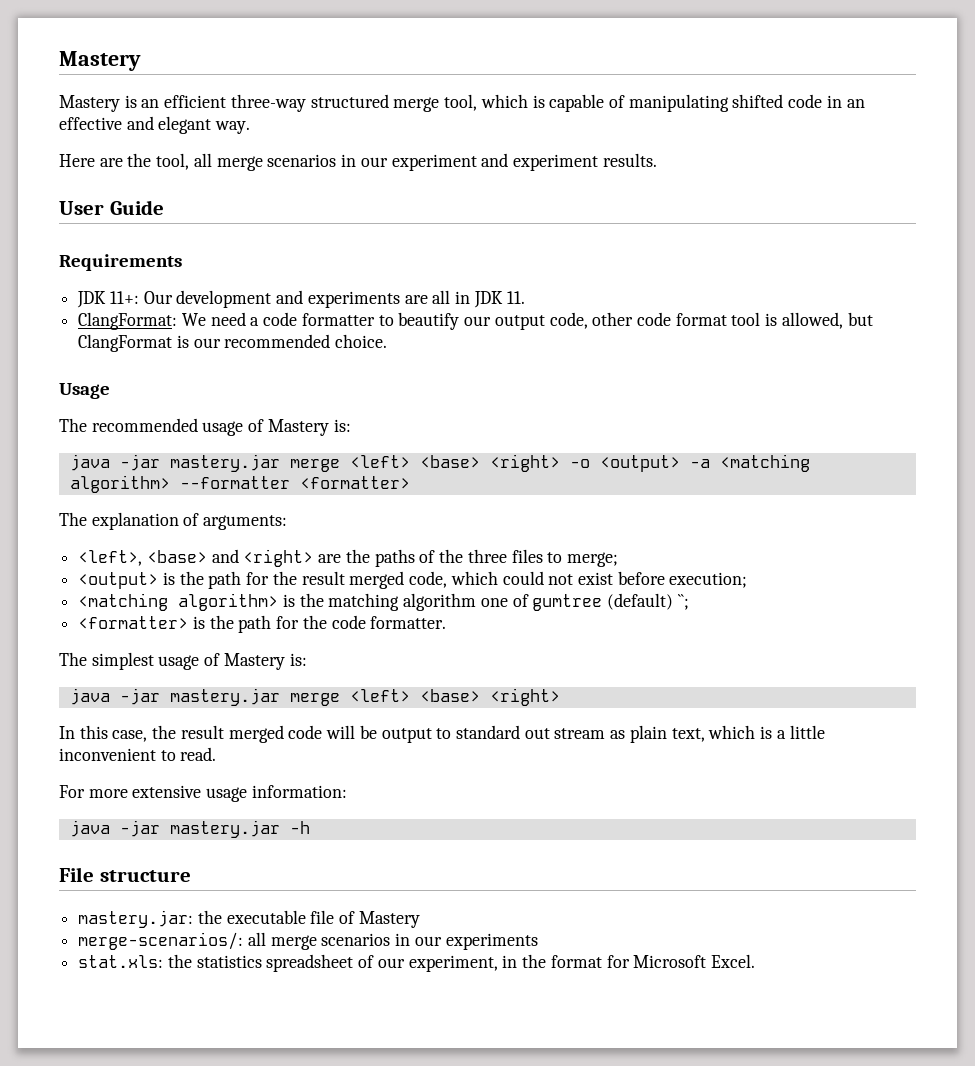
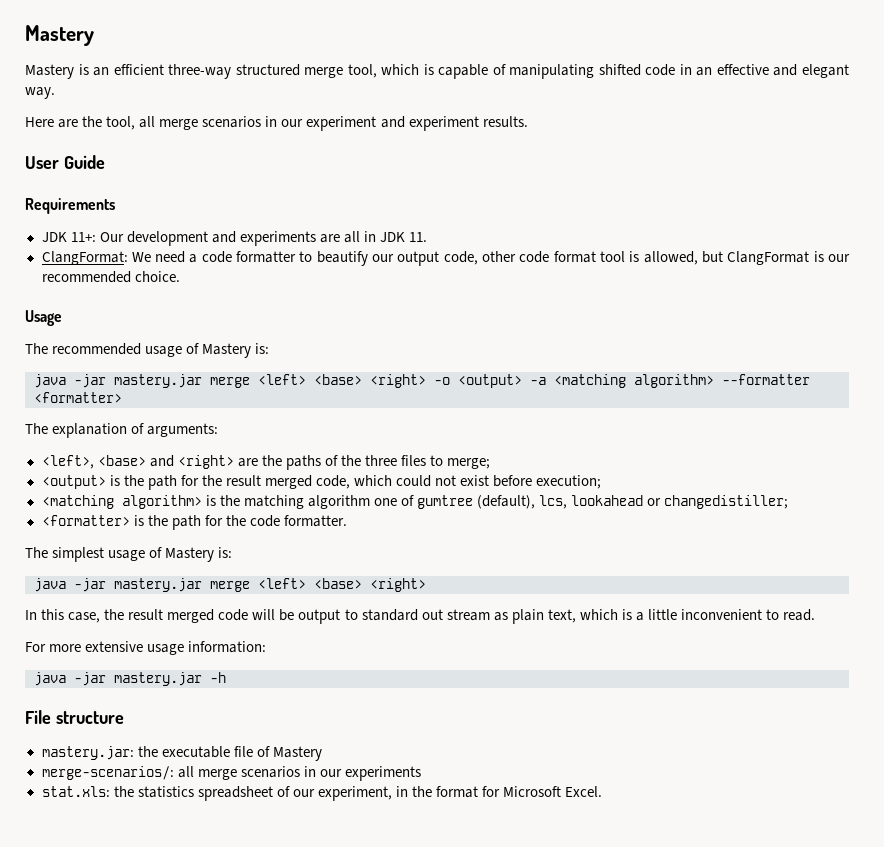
- <matching algorithm> is the matching algorithm one of gumtree (default) ``;
+ <matching algorithm> is the matching algorithm one of gumtree (default), lcs, lookahead or changedistiller;

